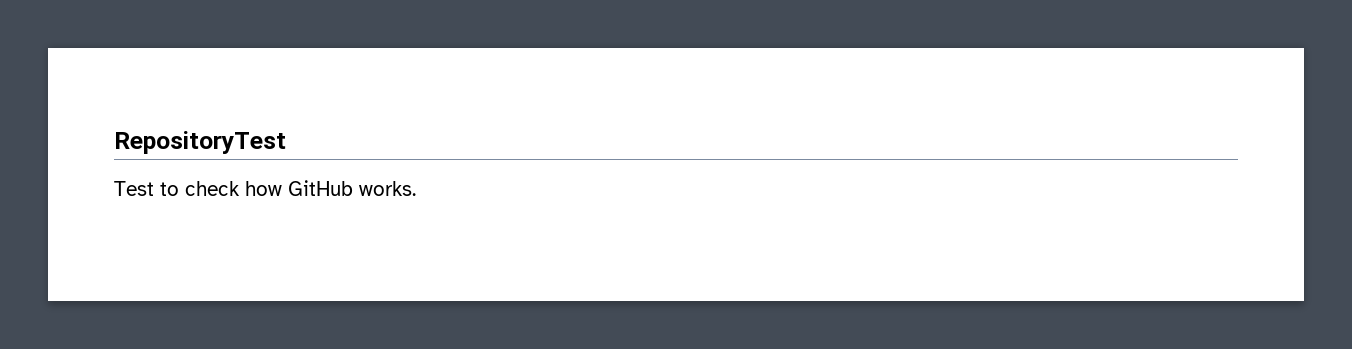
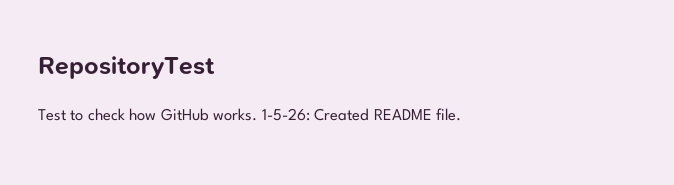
+ 1-5-26: Created README file.

